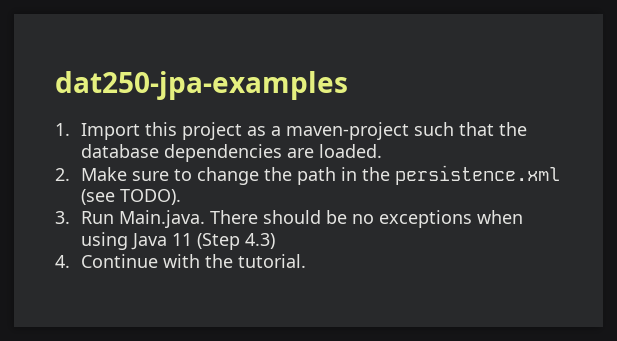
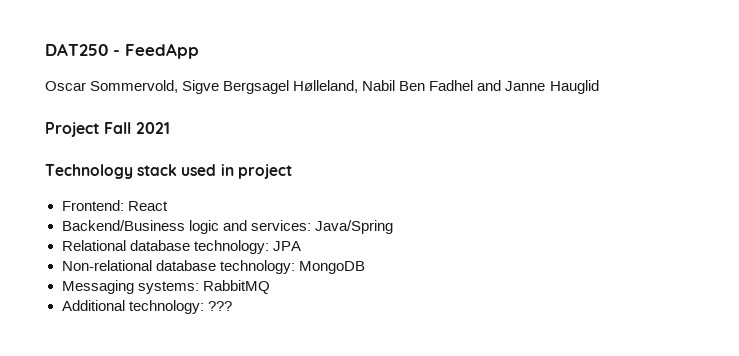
- dat250-jpa-examples
- 1. Import this project as a maven-project such that the database dependencies are loaded.
- 2. Make sure to change the path in the persistence.xml (see TODO).
- 3. Run Main.java. There should be no exceptions when using Java 11 (Step 4.3)
- 4. Continue with the tutorial.
+ DAT250 - FeedApp
+ Oscar Sommervold, Sigve Bergsagel Hølleland, Nabil Ben Fadhel and Janne Hauglid
+ Project Fall 2021
+ Technology stack used in project
+ Frontend: React
+ Backend/Business logic and services: Java/Spring
+ Relational database technology: JPA
+ Non-relational database technology: MongoDB
+ Messaging systems: RabbitMQ
+ Additional technology: ???

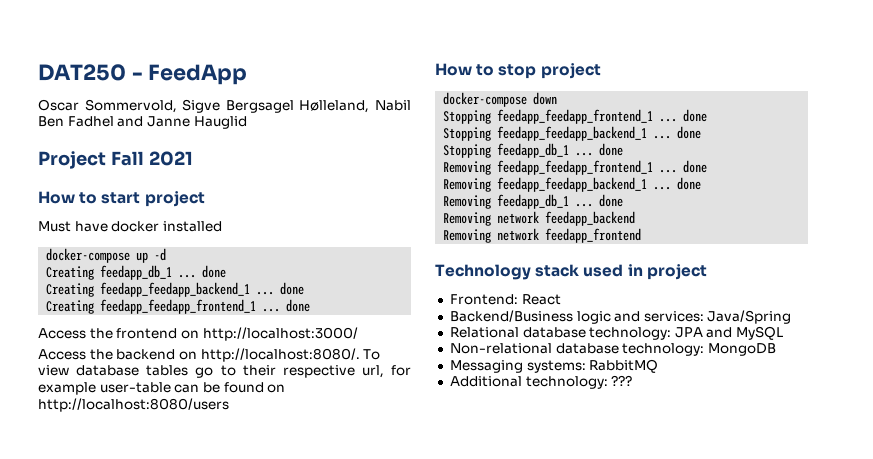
+ How to start project
+ Must have docker installed
+ docker-compose up -d
+ Creating feedapp_db_1 ... done
+ Creating feedapp_feedapp_backend_1 ... done
+ Creating feedapp_feedapp_frontend_1 ... done
+ Access the frontend on http://localhost:3000/
+ Access the backend on http://localhost:8080/. To view database tables go to their respective url, for example user-table can be found on http://localhost:8080/users
+ How to stop project
+ docker-compose down
+ Stopping feedapp_feedapp_frontend_1 ... done
+ Stopping feedapp_feedapp_backend_1 ... done
+ Stopping feedapp_db_1 ... done
+ Removing feedapp_feedapp_frontend_1 ... done
+ Removing feedapp_feedapp_backend_1 ... done
+ Removing feedapp_db_1 ... done
+ Removing network feedapp_backend
+ Removing network feedapp_frontend
- Relational database technology: JPA
+ Relational database technology: JPA and MySQL

